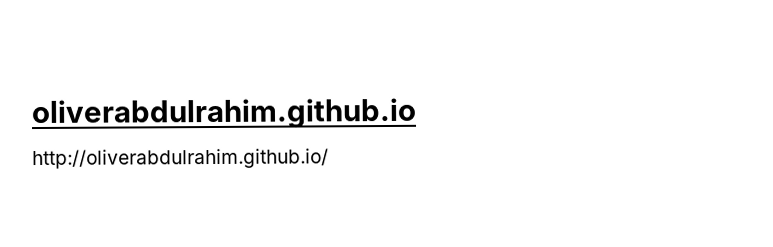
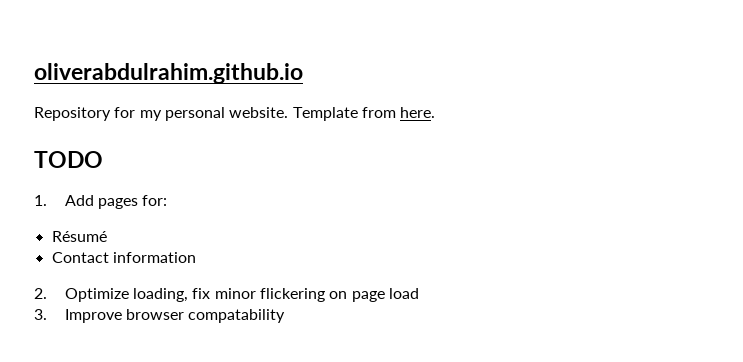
- http://oliverabdulrahim.github.io/
+ Repository for my personal website. Template from here.
+ TODO
+ 1. Add pages for:
+ Résumé
+ Contact information
+ 2. Optimize loading, fix minor flickering on page load
+ 3. Improve browser compatability

